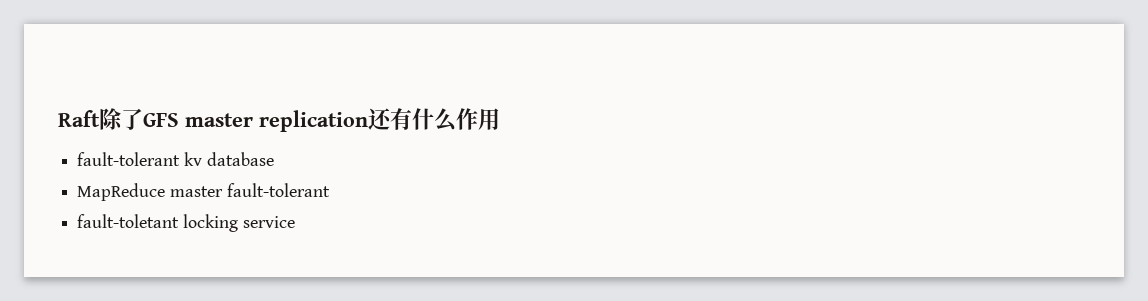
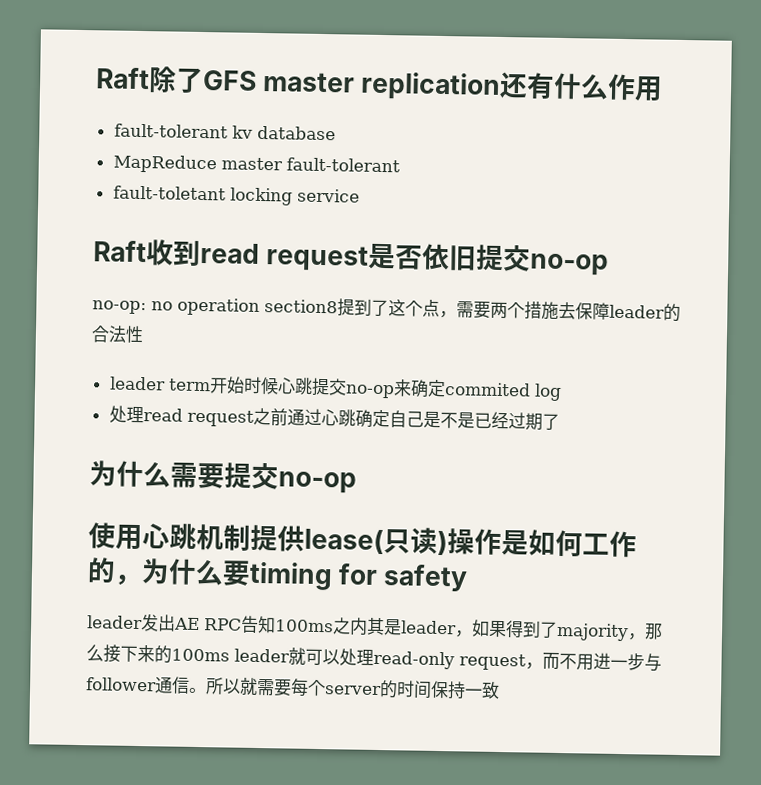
+ Raft收到read request是否依旧提交no-op
+ no-op: no operation section8提到了这个点，需要两个措施去保障leader的合法性
+ leader term开始时候心跳提交no-op来确定commited log
+ 处理read request之前通过心跳确定自己是不是已经过期了
+ 为什么需要提交no-op
+ 使用心跳机制提供lease(只读)操作是如何工作的，为什么要timing for safety
+ leader发出AE RPC告知100ms之内其是leader，如果得到了majority，那么接下来的100ms leader就可以处理read-only request，而不用进一步与follower通信。所以就需要每个server的时间保持一致

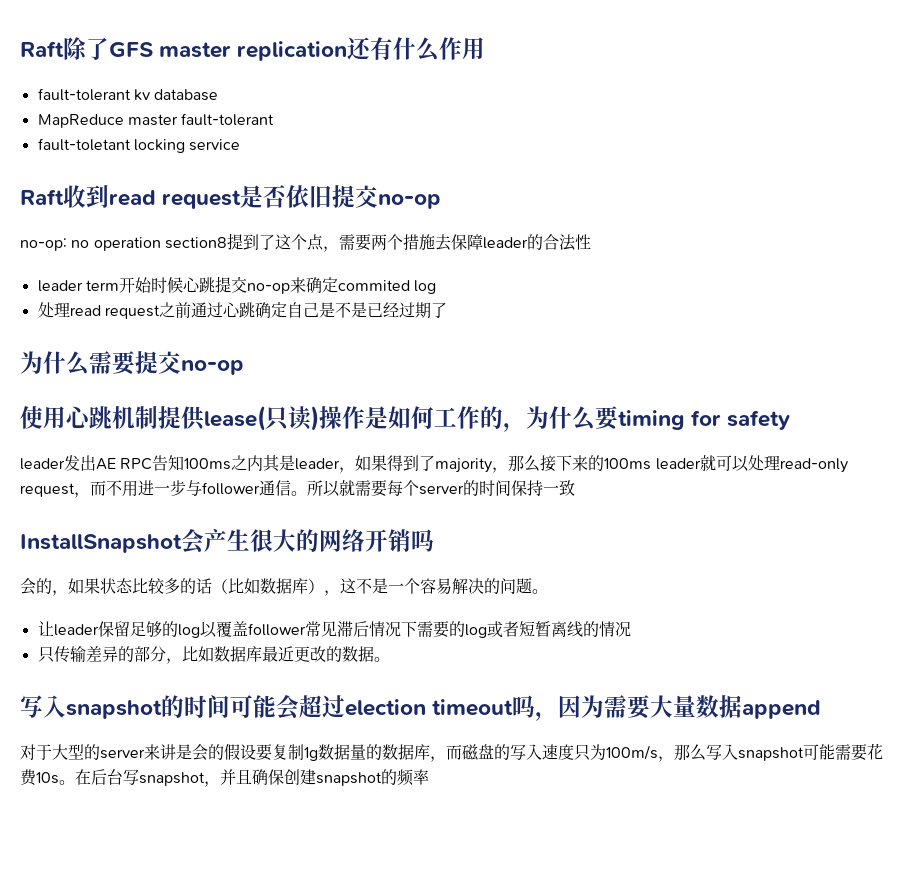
+ InstallSnapshot会产生很大的网络开销吗
+ 会的，如果状态比较多的话（比如数据库），这不是一个容易解决的问题。
+ 让leader保留足够的log以覆盖follower常见滞后情况下需要的log或者短暂离线的情况
+ 只传输差异的部分，比如数据库最近更改的数据。
+ 写入snapshot的时间可能会超过election timeout吗，因为需要大量数据append
+ 对于大型的server来讲是会的假设要复制1g数据量的数据库，而磁盘的写入速度只为100m/s，那么写入snapshot可能需要花费10s。在后台写snapshot，并且确保创建snapshot的频率

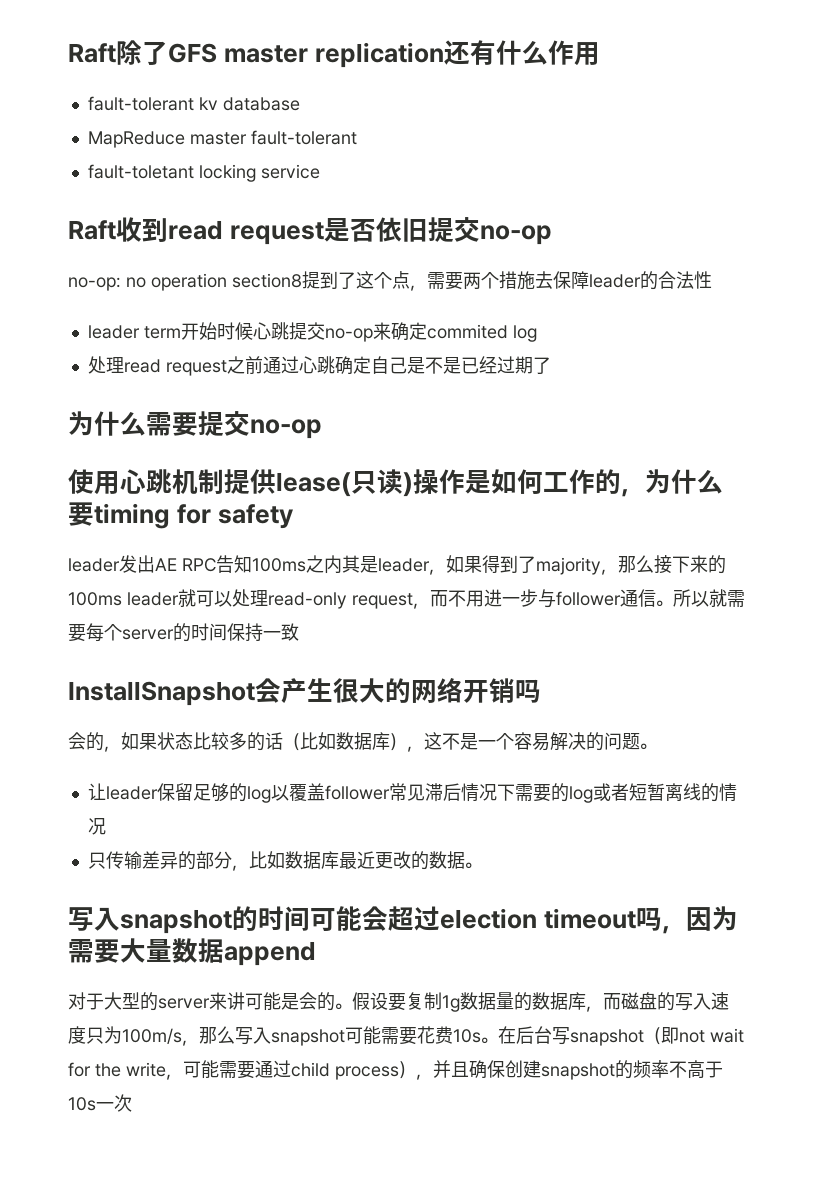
- 对于大型的server来讲是会的假设要复制1g数据量的数据库，而磁盘的写入速度只为100m/s，那么写入snapshot可能需要花费10s。
+ 对于大型的server来讲可能是会的。假设要复制1g数据量的数据库，而磁盘的写入速度只为100m/s，那么写入snapshot可能需要花费10s。
- 在后台写snapshot，并且确保创建snapshot的频率
+ 在后台写snapshot（即not wait for the write，可能需要通过child process），并且确保创建snapshot的频率不高于10s一次

